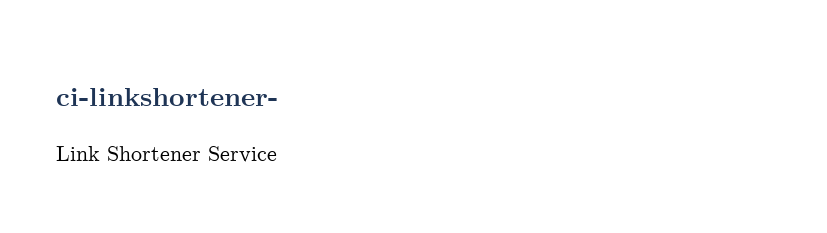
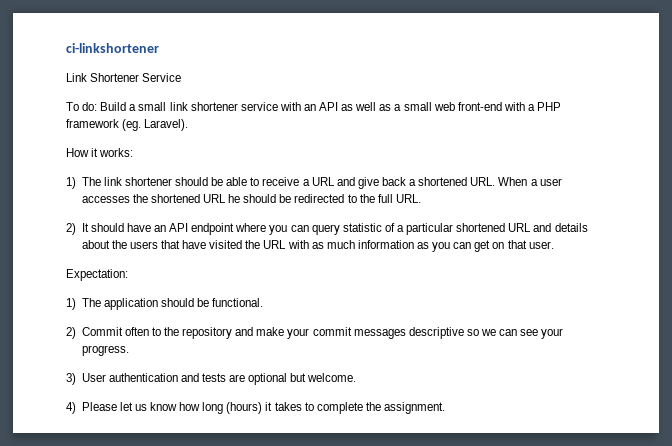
- ci-linkshortener-
+ ci-linkshortener
+ To do: Build a small link shortener service with an API as well as a small web front-end with a PHP framework (eg. Laravel).
+ How it works:
+ 1) The link shortener should be able to receive a URL and give back a shortened URL. When a user accesses the shortened URL he should be redirected to the full URL.
+ 2) It should have an API endpoint where you can query statistic of a particular shortened URL and details about the users that have visited the URL with as much information as you can get on that user.
+ Expectation:
+ 1) The application should be functional.
+ 2) Commit often to the repository and make your commit messages descriptive so we can see your progress.
+ 3) User authentication and tests are optional but welcome.
+ 4) Please let us know how long (hours) it takes to complete the assignment.

